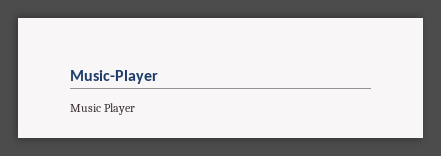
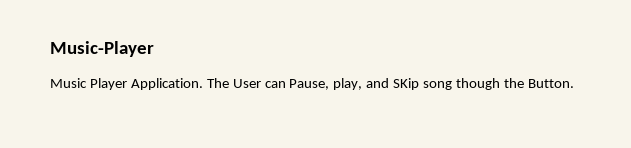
- Music Player
+ Music Player Application. The User can Pause, play, and SKip song though the Button.

